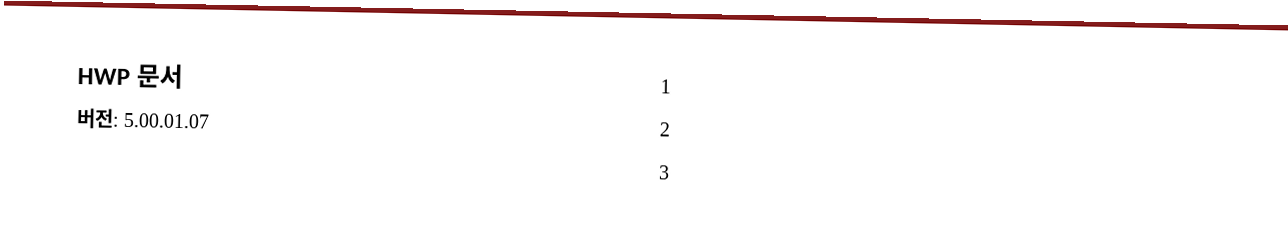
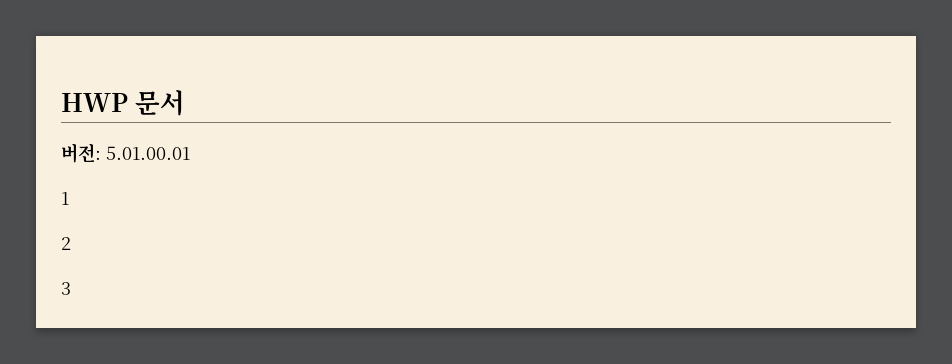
- 버전: 5.00.01.07
+ 버전: 5.01.00.01

